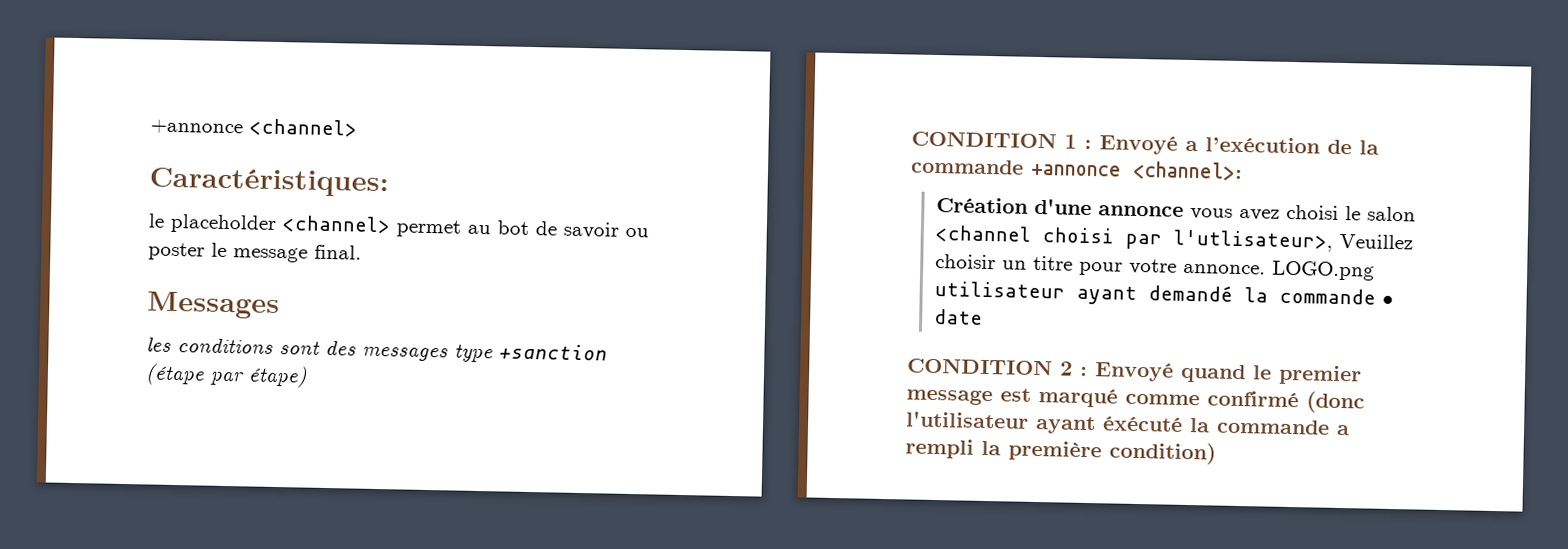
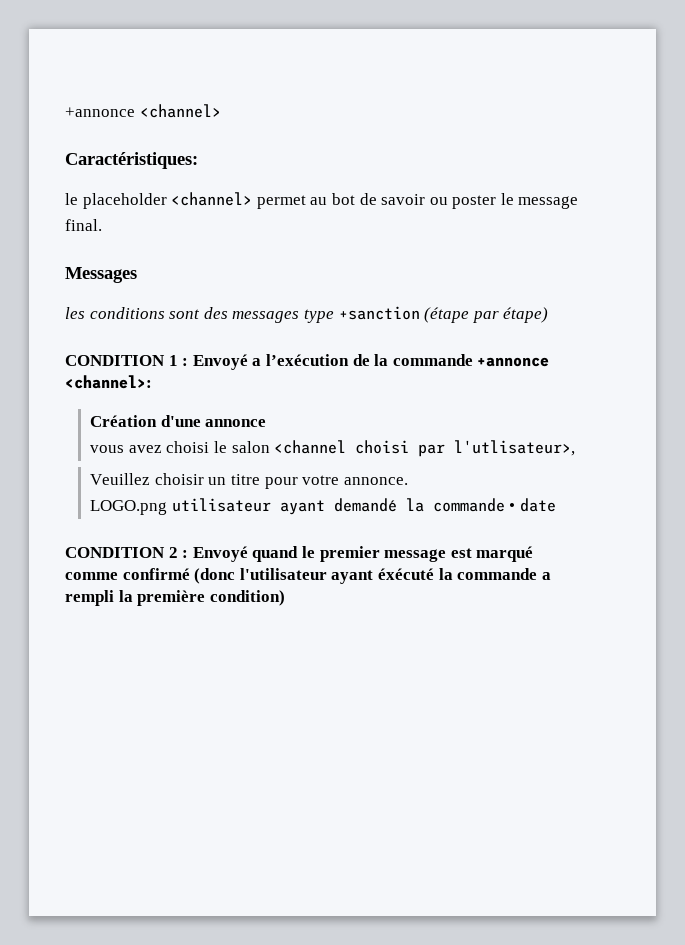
- Création d'une annonce vous avez choisi le salon <channel choisi par l'utlisateur>, Veuillez choisir un titre pour votre annonce. LOGO.png utilisateur ayant demandé la commande • date
+ Création d'une annonce
+ vous avez choisi le salon <channel choisi par l'utlisateur>,
+ Veuillez choisir un titre pour votre annonce.
+ LOGO.png utilisateur ayant demandé la commande • date

